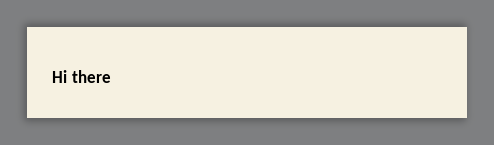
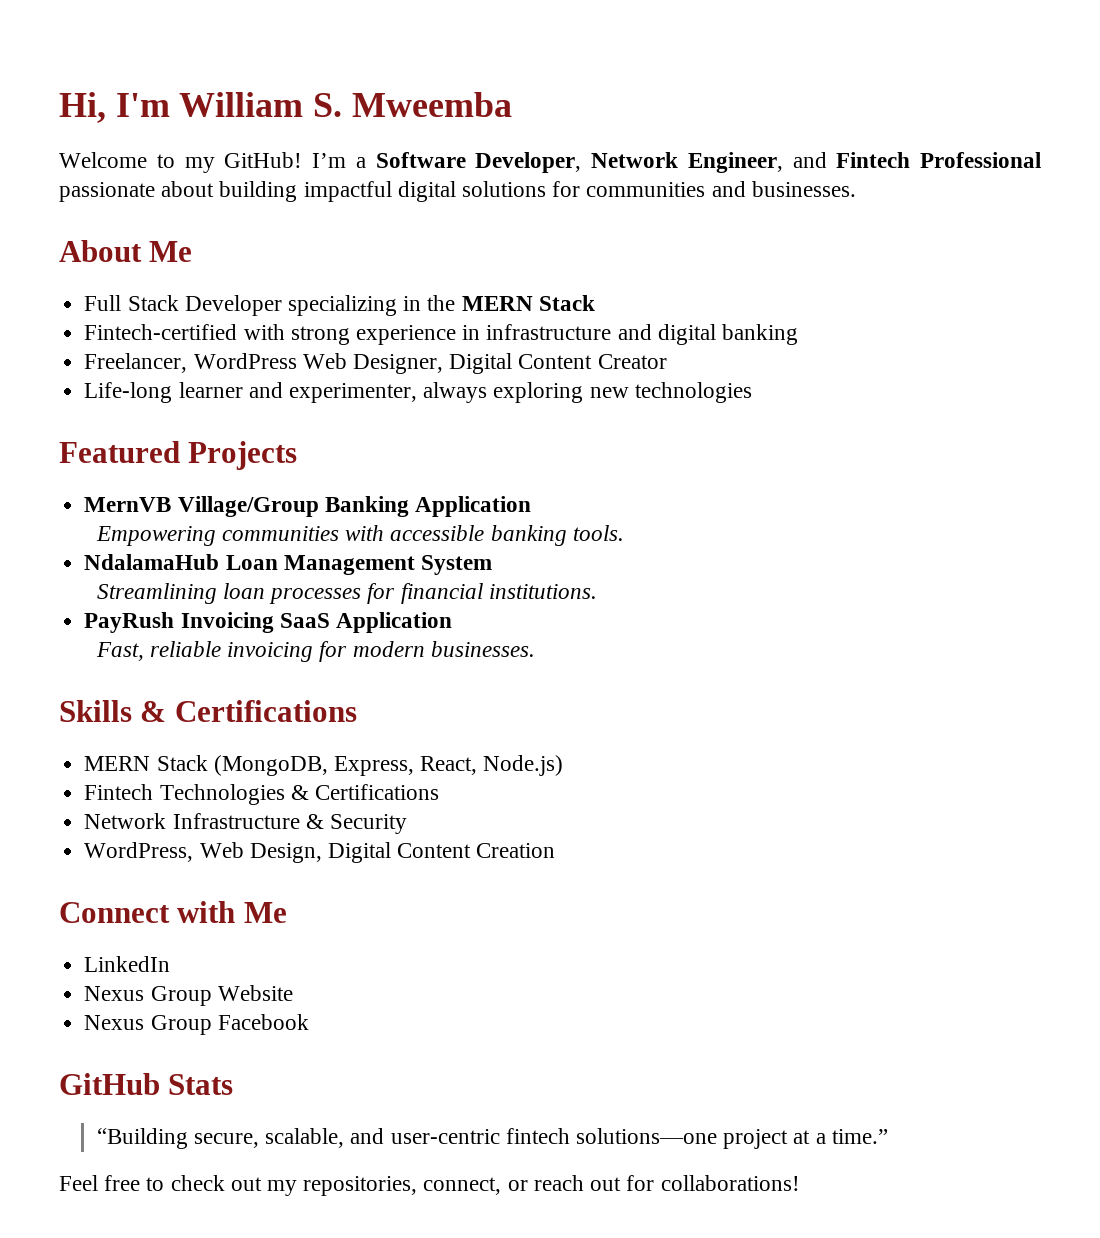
- Hi there
+ Hi, I'm William S. Mweemba
+ Welcome to my GitHub! I’m a Software Developer, Network Engineer, and Fintech Professional passionate about building impactful digital solutions for communities and businesses.
+ About Me
+ Full Stack Developer specializing in the MERN Stack
+ Fintech-certified with strong experience in infrastructure and digital banking
+ Freelancer, WordPress Web Designer, Digital Content Creator
+ Life-long learner and experimenter, always exploring new technologies
+ Featured Projects
+ MernVB Village/Group Banking Application
+ Empowering communities with accessible banking tools.
+ NdalamaHub Loan Management System
+ Streamlining loan processes for financial institutions.
+ PayRush Invoicing SaaS Application
+ Fast, reliable invoicing for modern businesses.
+ Skills & Certifications
+ MERN Stack (MongoDB, Express, React, Node.js)
+ Fintech Technologies & Certifications
+ Network Infrastructure & Security
+ WordPress, Web Design, Digital Content Creation
+ Connect with Me
+ LinkedIn
+ Nexus Group Website
+ Nexus Group Facebook
+ GitHub Stats
+ “Building secure, scalable, and user-centric fintech solutions—one project at a time.”
+ Feel free to check out my repositories, connect, or reach out for collaborations!

